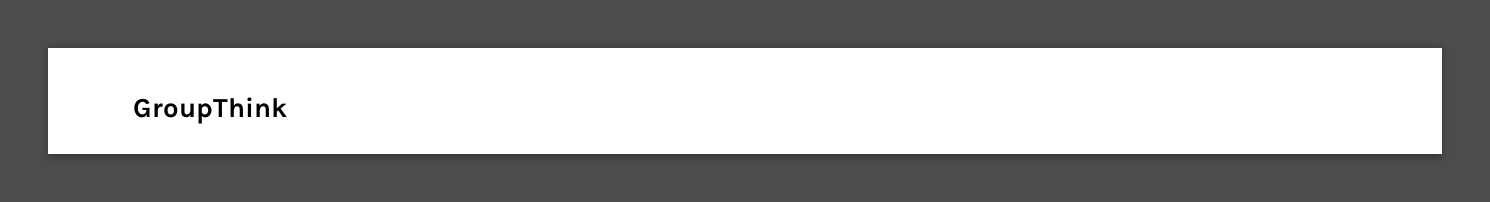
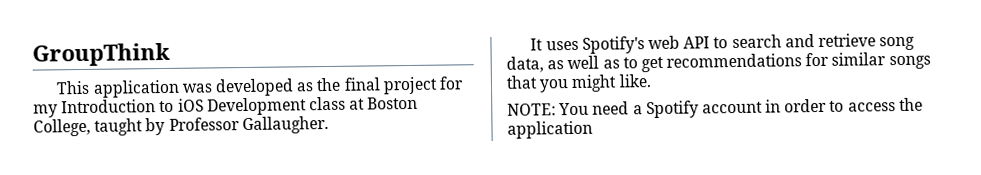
+ This application was developed as the final project for my Introduction to iOS Development class at Boston College, taught by Professor Gallaugher.
+ It uses Spotify's web API to search and retrieve song data, as well as to get recommendations for similar songs that you might like.
+ NOTE: You need a Spotify account in order to access the application

